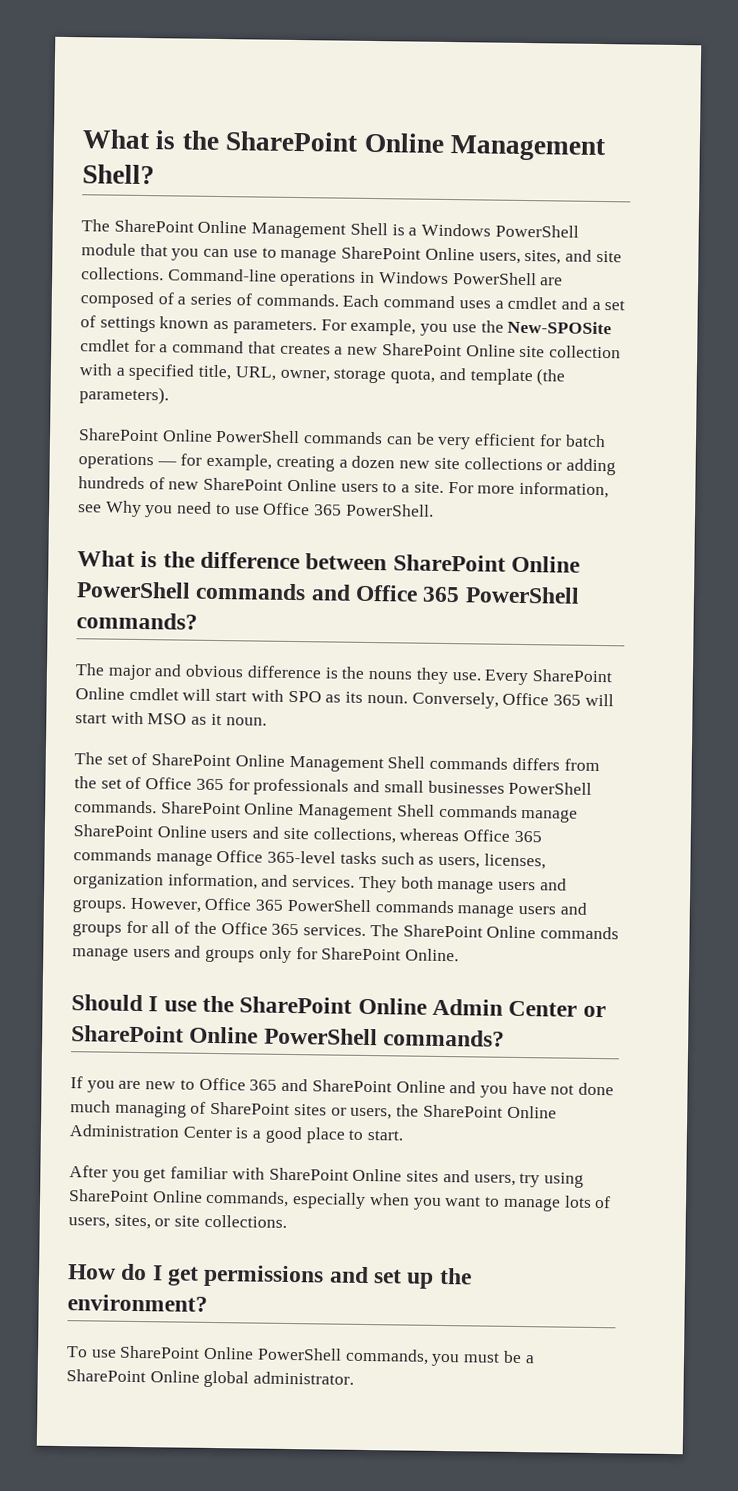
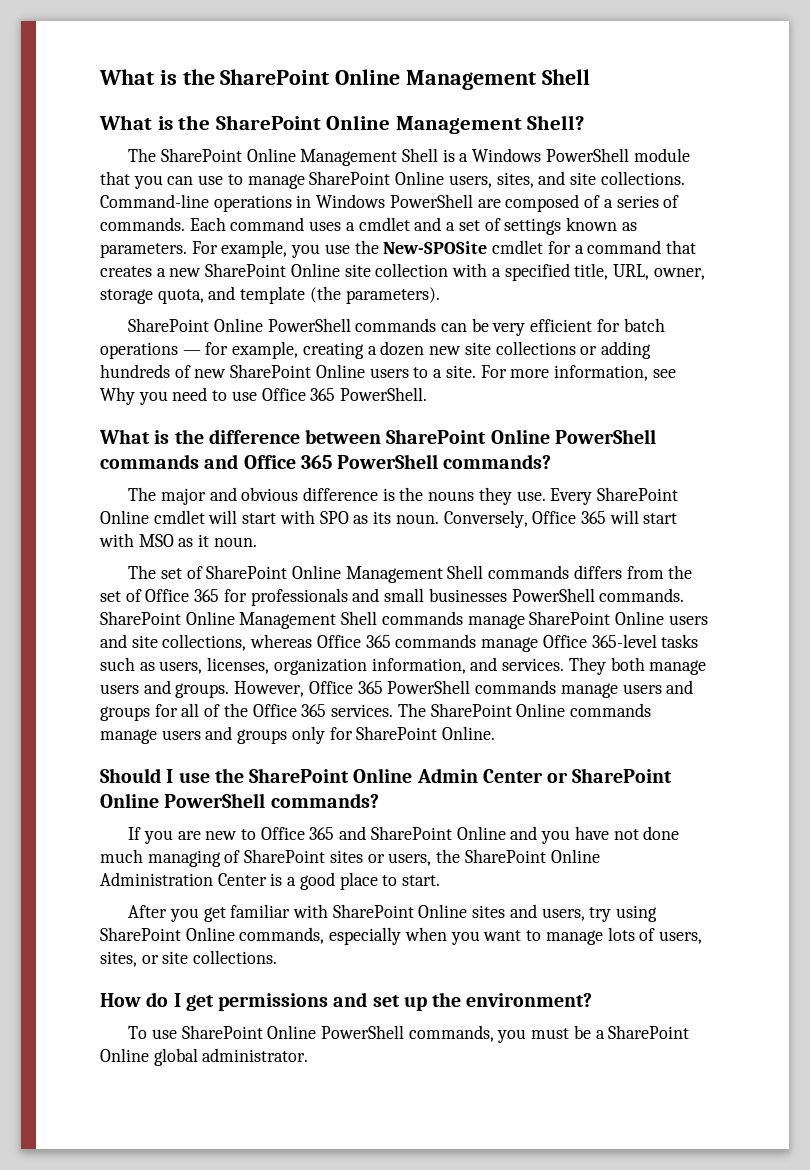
+ What is the SharePoint Online Management Shell

